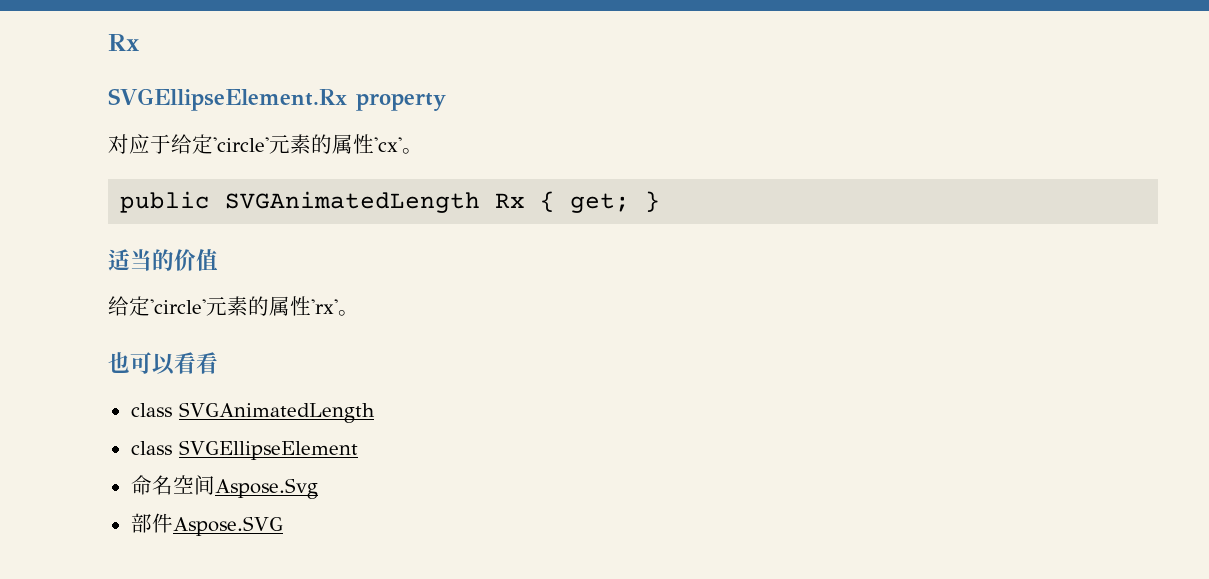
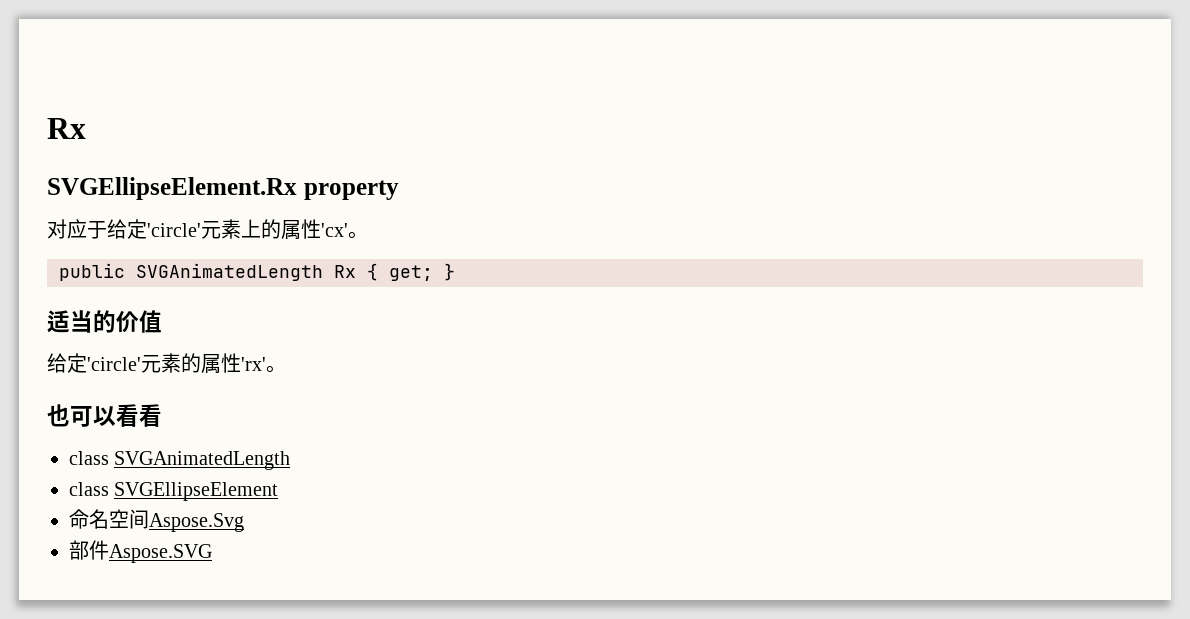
- 对应于给定'circle'元素的属性'cx'。
+ 对应于给定'circle'元素上的属性'cx'。

